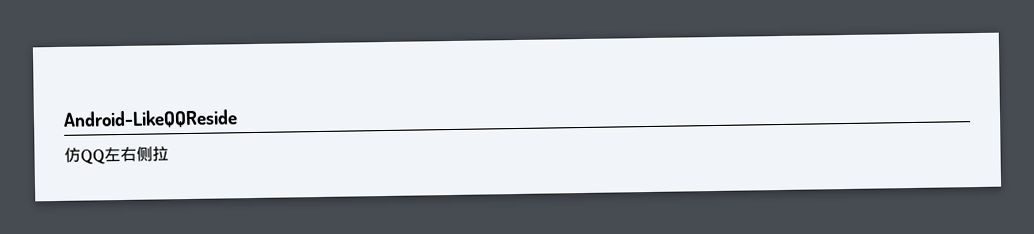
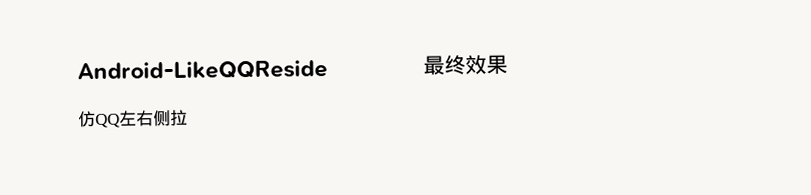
+ 最终效果

